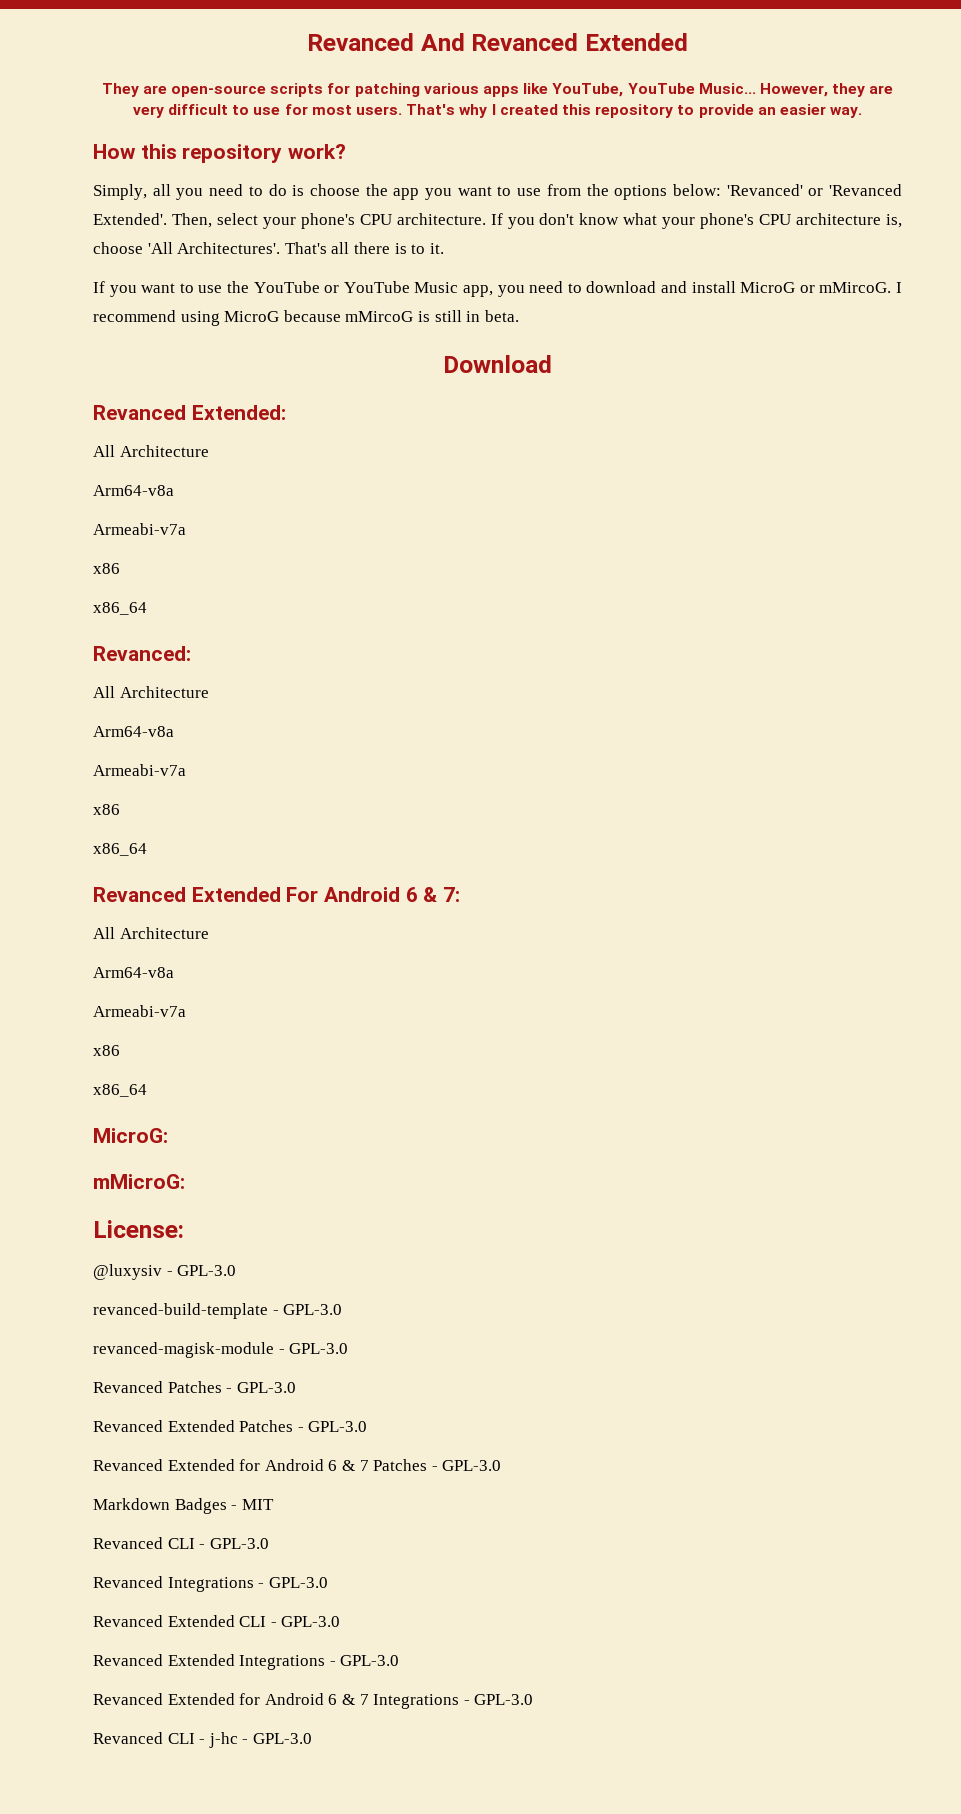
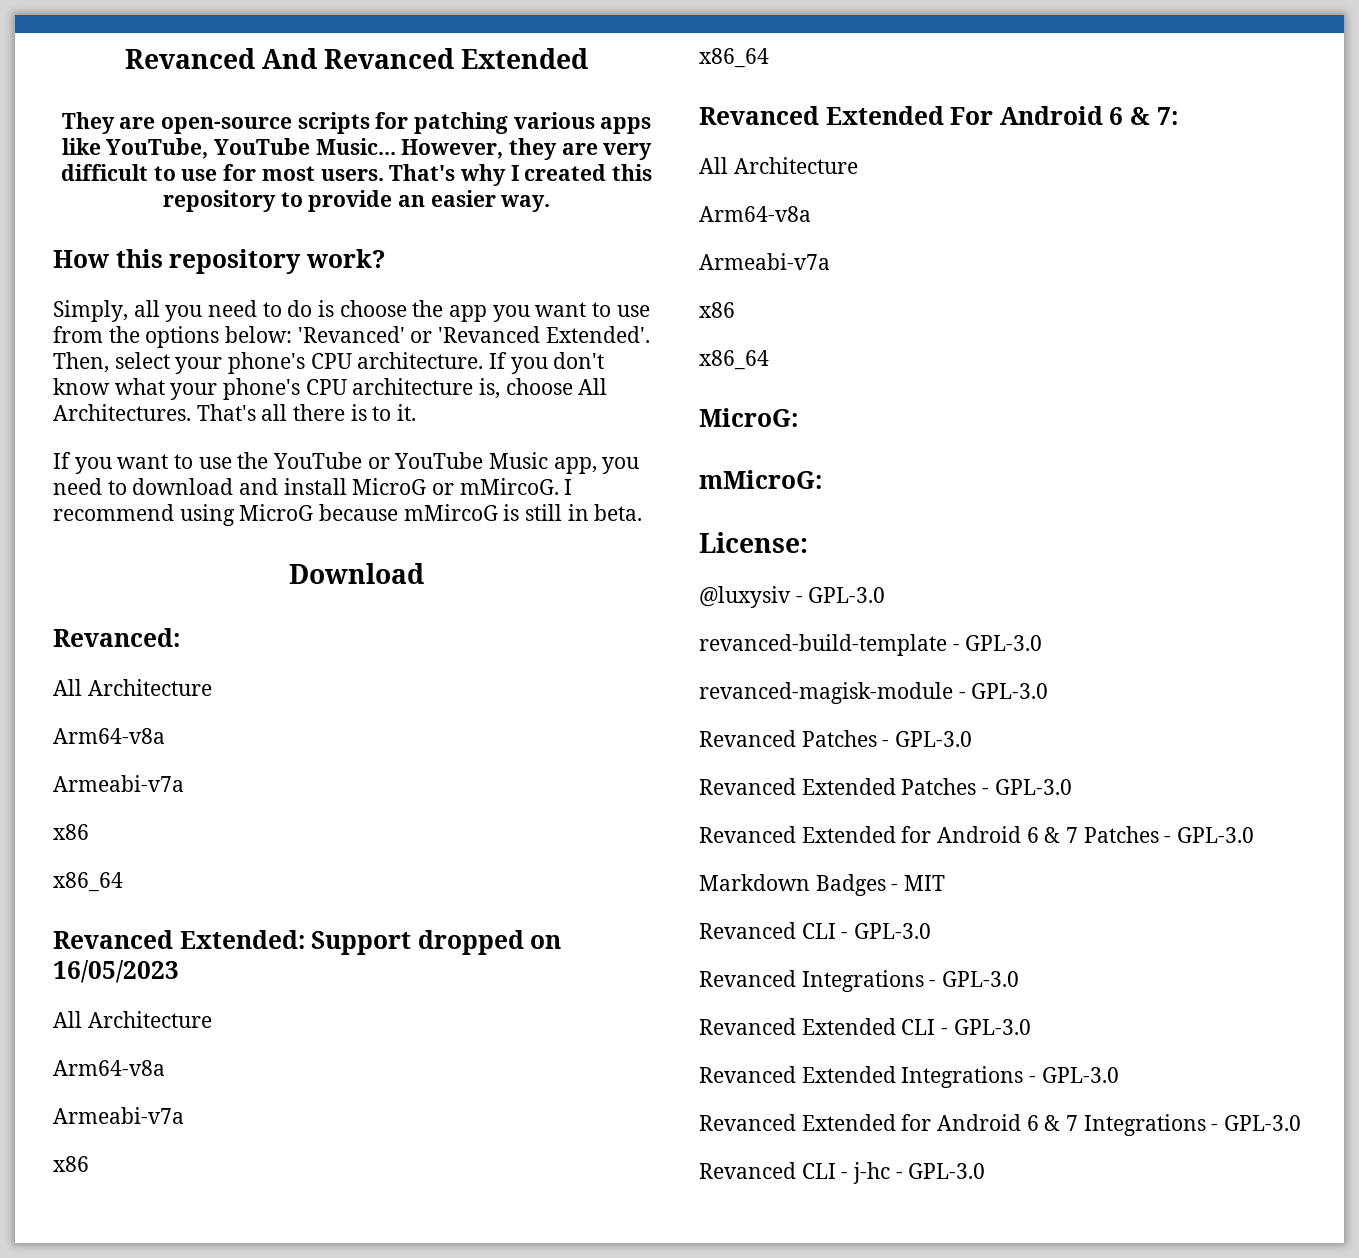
- If you don't know what your phone's CPU architecture is, choose 'All Architectures'.
+ If you don't know what your phone's CPU architecture is, choose All Architectures.
- Revanced Extended:
+ Revanced:
  All Architecture
  Arm64-v8a
  Armeabi-v7a
  x86
  x86_64
- Revanced:
+ Revanced Extended: Support dropped on 16/05/2023

